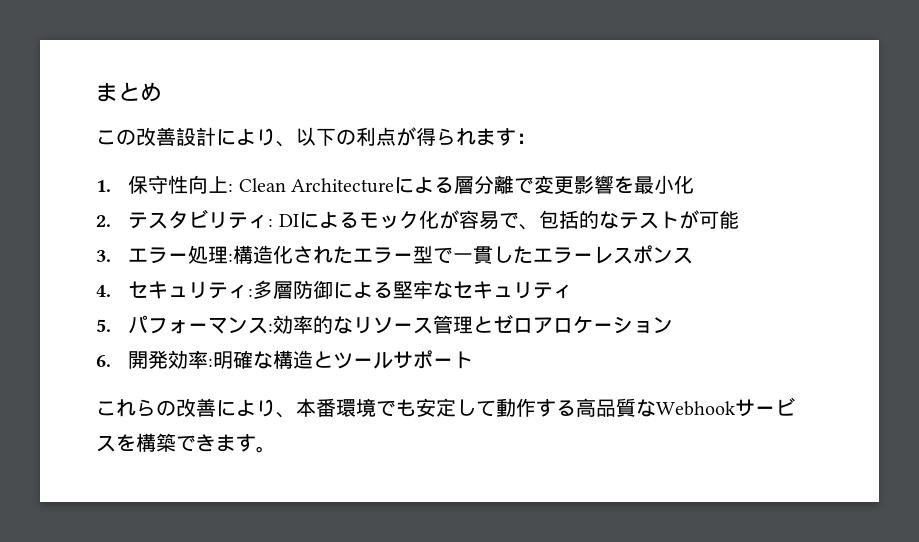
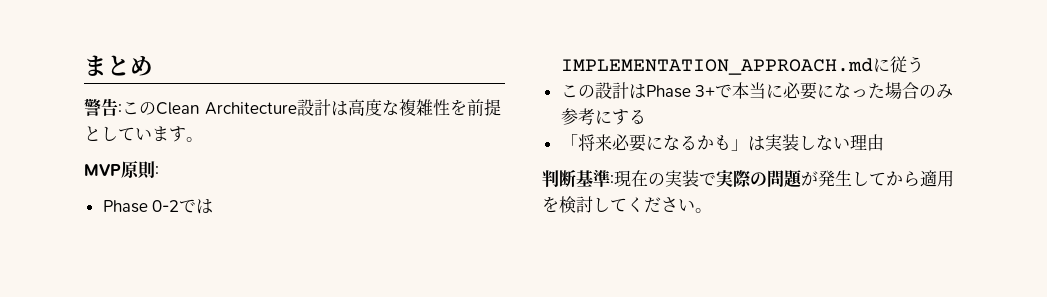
- この改善設計により、以下の利点が得られます：
- 1.保守性向上: Clean Architectureによる層分離で変更影響を最小化
- 2.テスタビリティ: DIによるモック化が容易で、包括的なテストが可能
- 3.エラー処理:構造化されたエラー型で一貫したエラーレスポンス
- 4.セキュリティ:多層防御による堅牢なセキュリティ
- 5.パフォーマンス:効率的なリソース管理とゼロアロケーション
- 6.開発効率:明確な構造とツールサポート
- これらの改善により、本番環境でも安定して動作する高品質なWebhookサービスを構築できます。
+ 警告:このClean Architecture設計は高度な複雑性を前提としています。
+ MVP原則:
+ Phase 0-2ではIMPLEMENTATION_APPROACH.mdに従う
+ この設計はPhase 3+で本当に必要になった場合のみ参考にする
+ 「将来必要になるかも」は実装しない理由
+ 判断基準:現在の実装で実際の問題が発生してから適用を検討してください。

